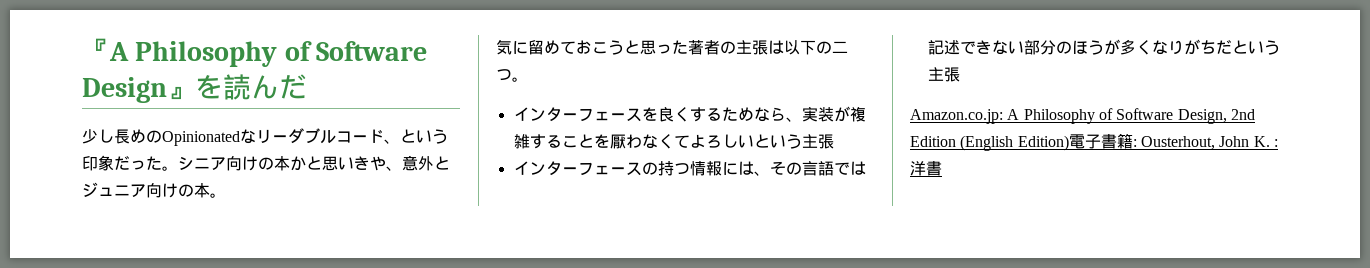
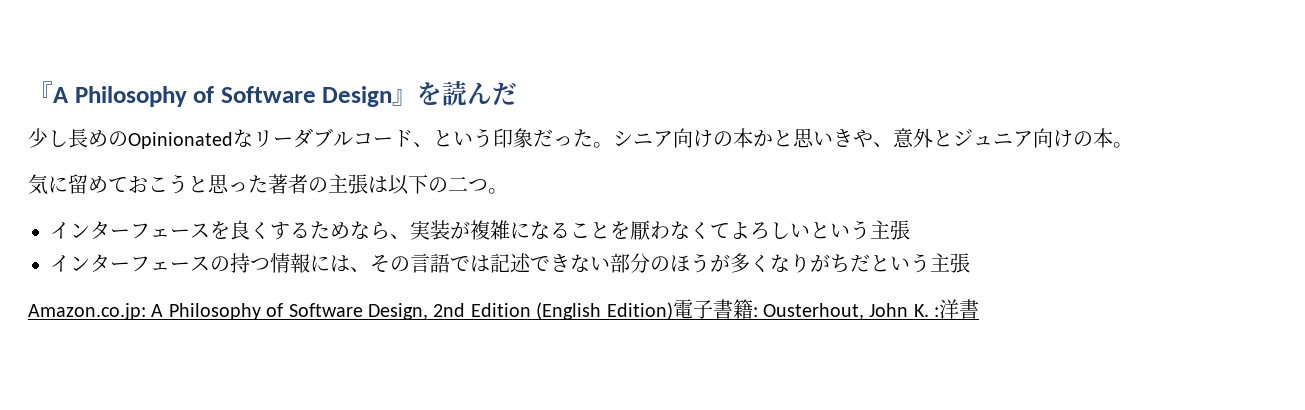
- インターフェースを良くするためなら、実装が複雑することを厭わなくてよろしいという主張
+ インターフェースを良くするためなら、実装が複雑になることを厭わなくてよろしいという主張

